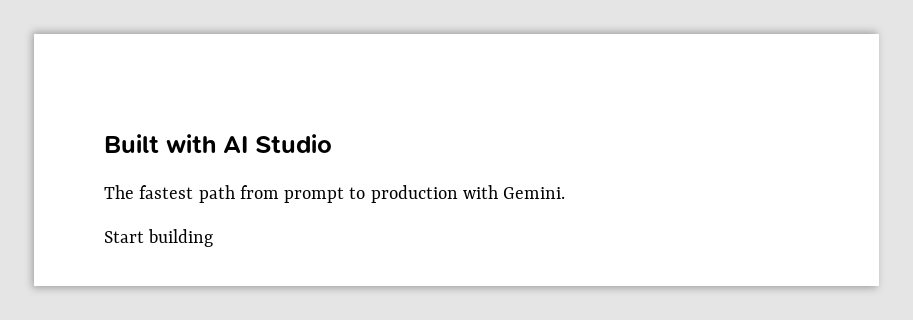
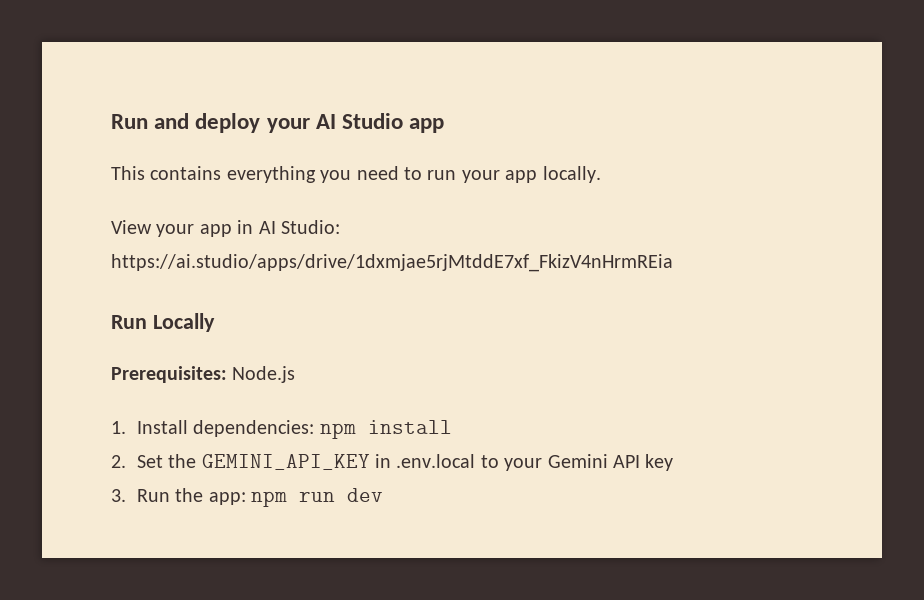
- Built with AI Studio
- The fastest path from prompt to production with Gemini.
- Start building
+ Run and deploy your AI Studio app
+ This contains everything you need to run your app locally.
+ View your app in AI Studio: https://ai.studio/apps/drive/1dxmjae5rjMtddE7xf_FkizV4nHrmREia
+ Run Locally
+ Prerequisites: Node.js
+ 1. Install dependencies: npm install
+ 2. Set the GEMINI_API_KEY in .env.local to your Gemini API key
+ 3. Run the app: npm run dev

